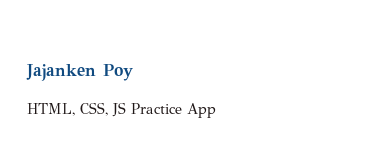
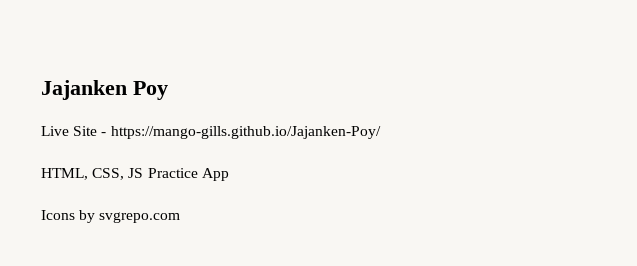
+ Live Site - https://mango-gills.github.io/Jajanken-Poy/
+ Icons by svgrepo.com

